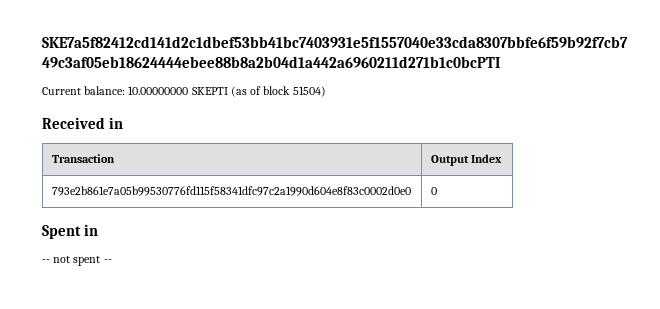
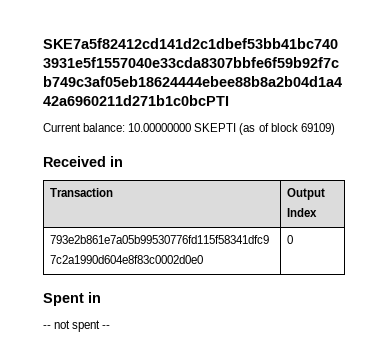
- Current balance: 10.00000000 SKEPTI (as of block 51504)
+ Current balance: 10.00000000 SKEPTI (as of block 69109)

